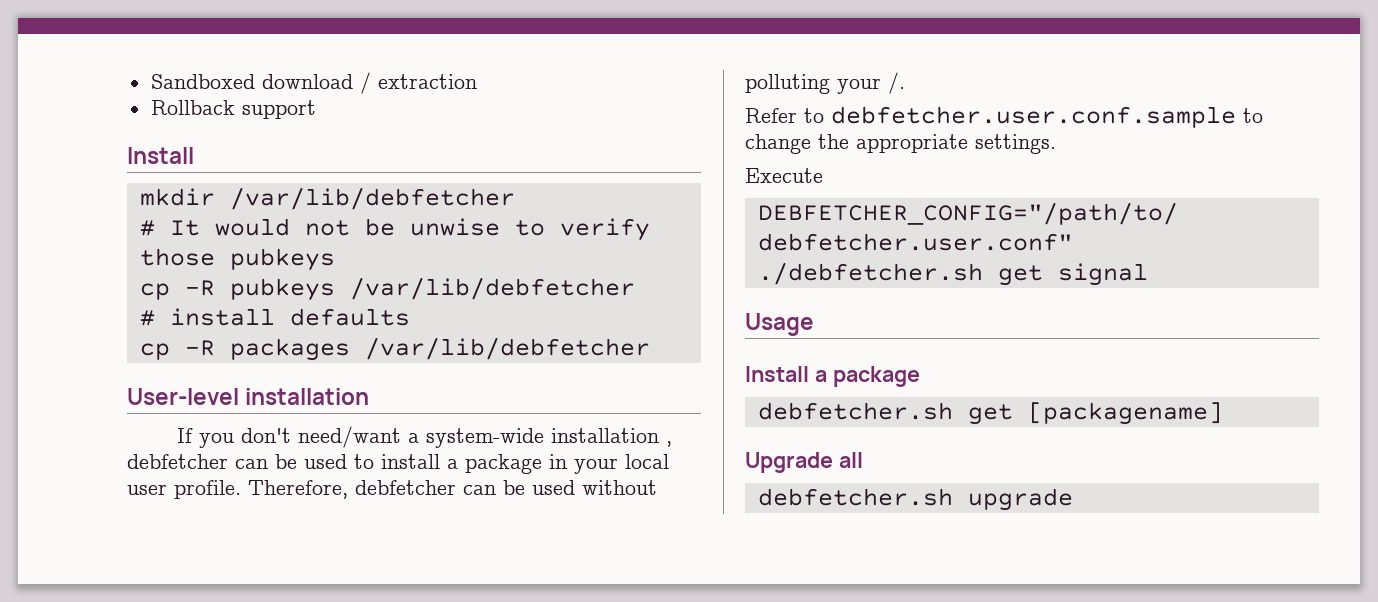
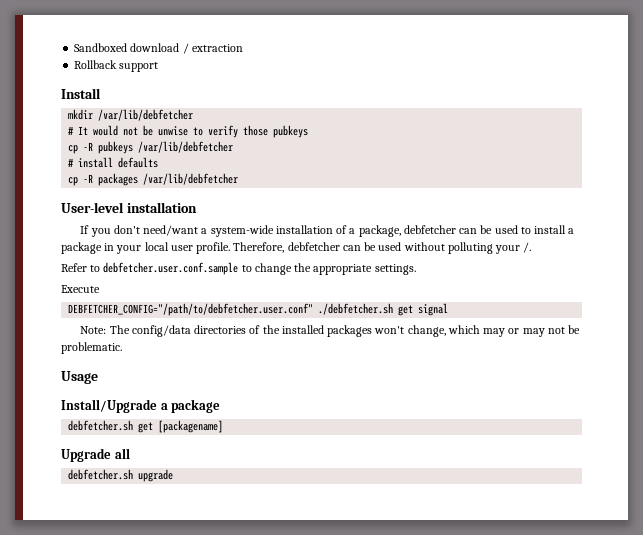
- If you don't need/want a system-wide installation , debfetcher can be used to install a package in your local user profile.
+ If you don't need/want a system-wide installation of a package, debfetcher can be used to install a package in your local user profile.
+ Note: The config/data directories of the installed packages won't change, which may or may not be problematic.
- Install a package
+ Install/Upgrade a package

